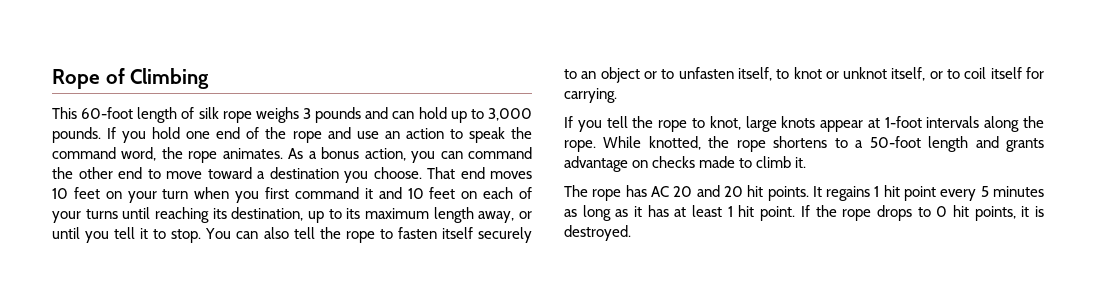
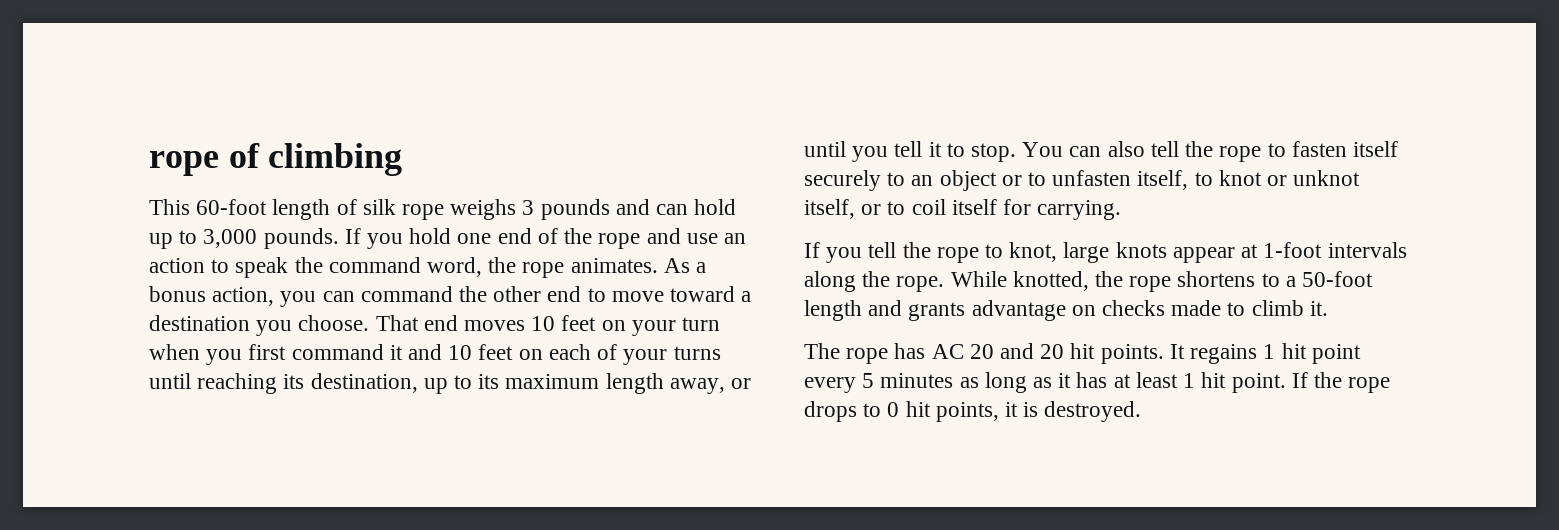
- Rope of Climbing
+ rope of climbing

